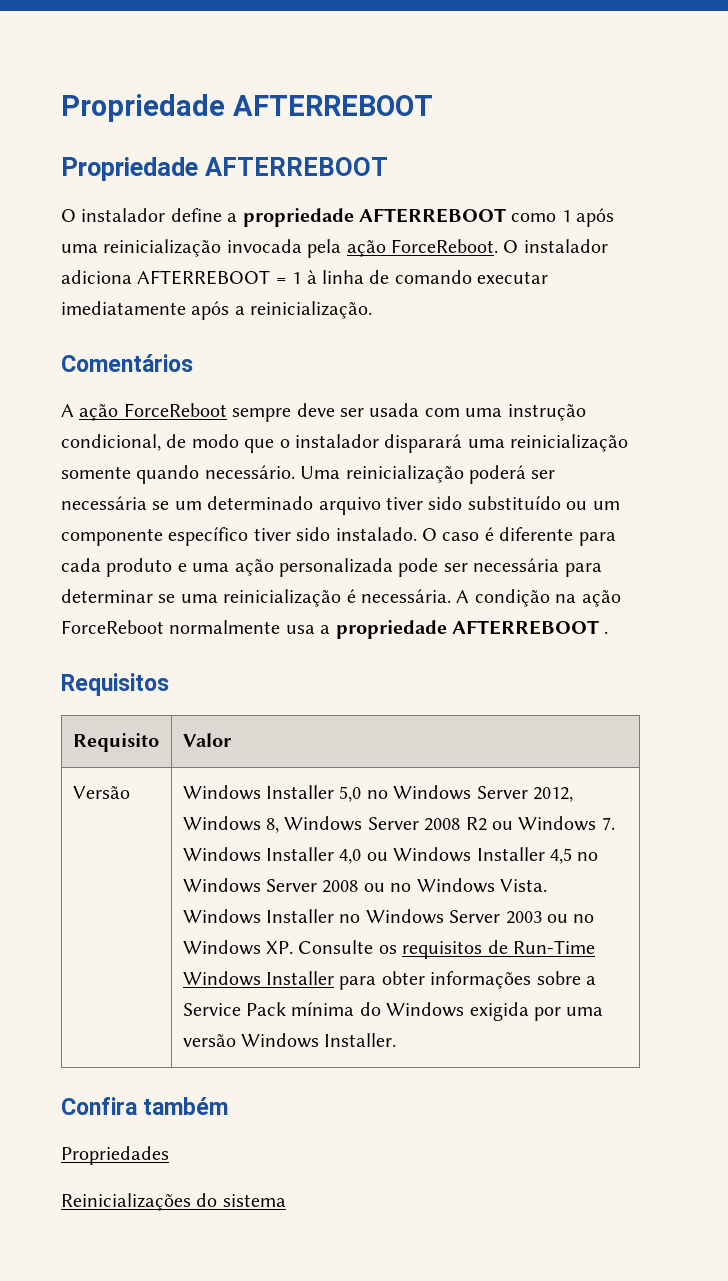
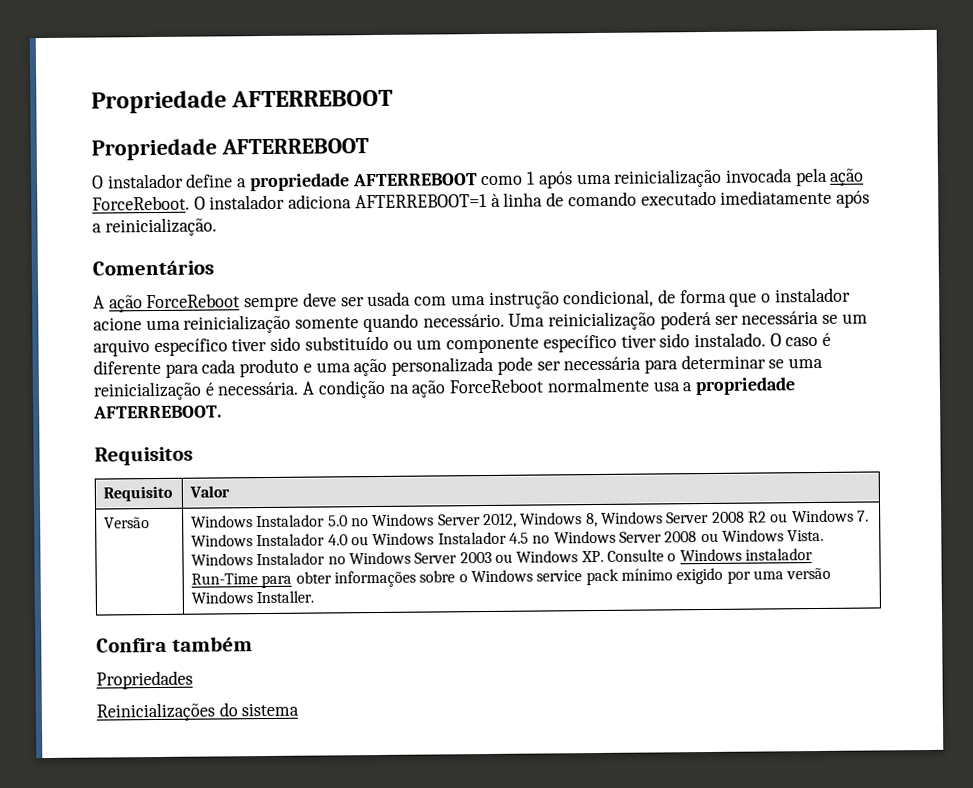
- O instalador adiciona AFTERREBOOT = 1 à linha de comando executar imediatamente após a reinicialização.
+ O instalador adiciona AFTERREBOOT=1 à linha de comando executado imediatamente após a reinicialização.
- A ação ForceReboot sempre deve ser usada com uma instrução condicional, de modo que o instalador disparará uma reinicialização somente quando necessário.
+ A ação ForceReboot sempre deve ser usada com uma instrução condicional, de forma que o instalador acione uma reinicialização somente quando necessário.
- Uma reinicialização poderá ser necessária se um determinado arquivo tiver sido substituído ou um componente específico tiver sido instalado.
+ Uma reinicialização poderá ser necessária se um arquivo específico tiver sido substituído ou um componente específico tiver sido instalado.
- A condição na ação ForceReboot normalmente usa a propriedade AFTERREBOOT .
+ A condição na ação ForceReboot normalmente usa a propriedade AFTERREBOOT.
- Windows Installer 5,0 no Windows Server 2012, Windows 8, Windows Server 2008 R2 ou Windows 7. Windows Installer 4,0 ou Windows Installer 4,5 no Windows Server 2008 ou no Windows Vista.
+ Windows Instalador 5.0 no Windows Server 2012, Windows 8, Windows Server 2008 R2 ou Windows 7. Windows Instalador 4.0 ou Windows Instalador 4.5 no Windows Server 2008 ou Windows Vista.
- Windows Installer no Windows Server 2003 ou no Windows XP. Consulte os requisitos de Run-Time Windows Installer para obter informações sobre a Service Pack mínima do Windows exigida por uma versão Windows Installer.
+ Windows Instalador no Windows Server 2003 ou Windows XP. Consulte o Windows instalador Run-Time para obter informações sobre o Windows service pack mínimo exigido por uma versão Windows Installer.

